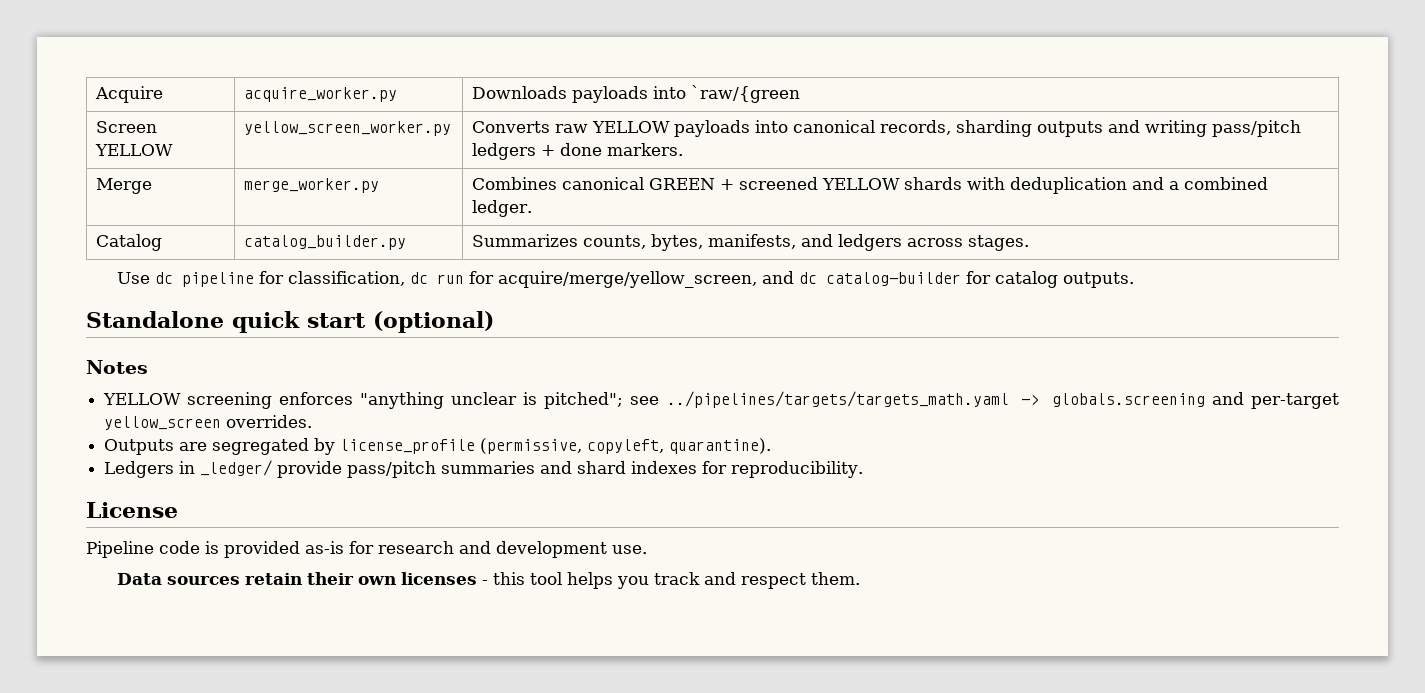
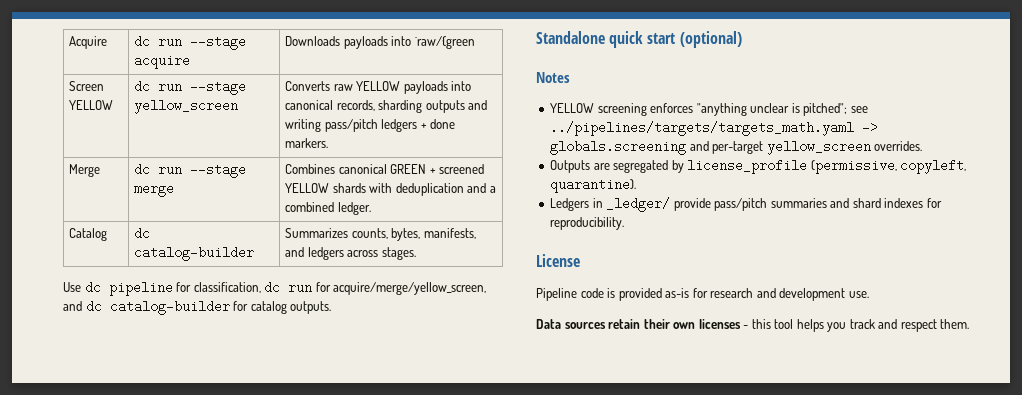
- Acquire | acquire_worker.py | Downloads payloads into `raw/{green
+ Acquire | dc run --stage acquire | Downloads payloads into `raw/{green
- Screen YELLOW | yellow_screen_worker.py | Converts raw YELLOW payloads into canonical records, sharding outputs and writing pass/pitch ledgers + done markers.
+ Screen YELLOW | dc run --stage yellow_screen | Converts raw YELLOW payloads into canonical records, sharding outputs and writing pass/pitch ledgers + done markers.
- Merge | merge_worker.py | Combines canonical GREEN + screened YELLOW shards with deduplication and a combined ledger.
+ Merge | dc run --stage merge | Combines canonical GREEN + screened YELLOW shards with deduplication and a combined ledger.
- Catalog | catalog_builder.py | Summarizes counts, bytes, manifests, and ledgers across stages.
+ Catalog | dc catalog-builder | Summarizes counts, bytes, manifests, and ledgers across stages.

